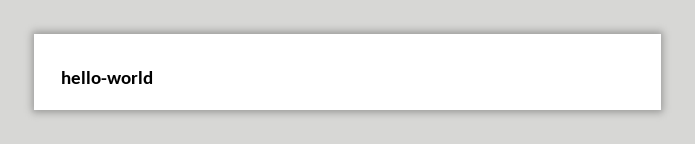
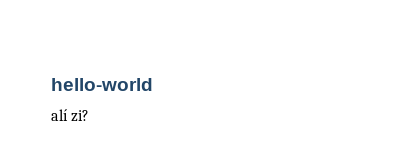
+ alí zi?

